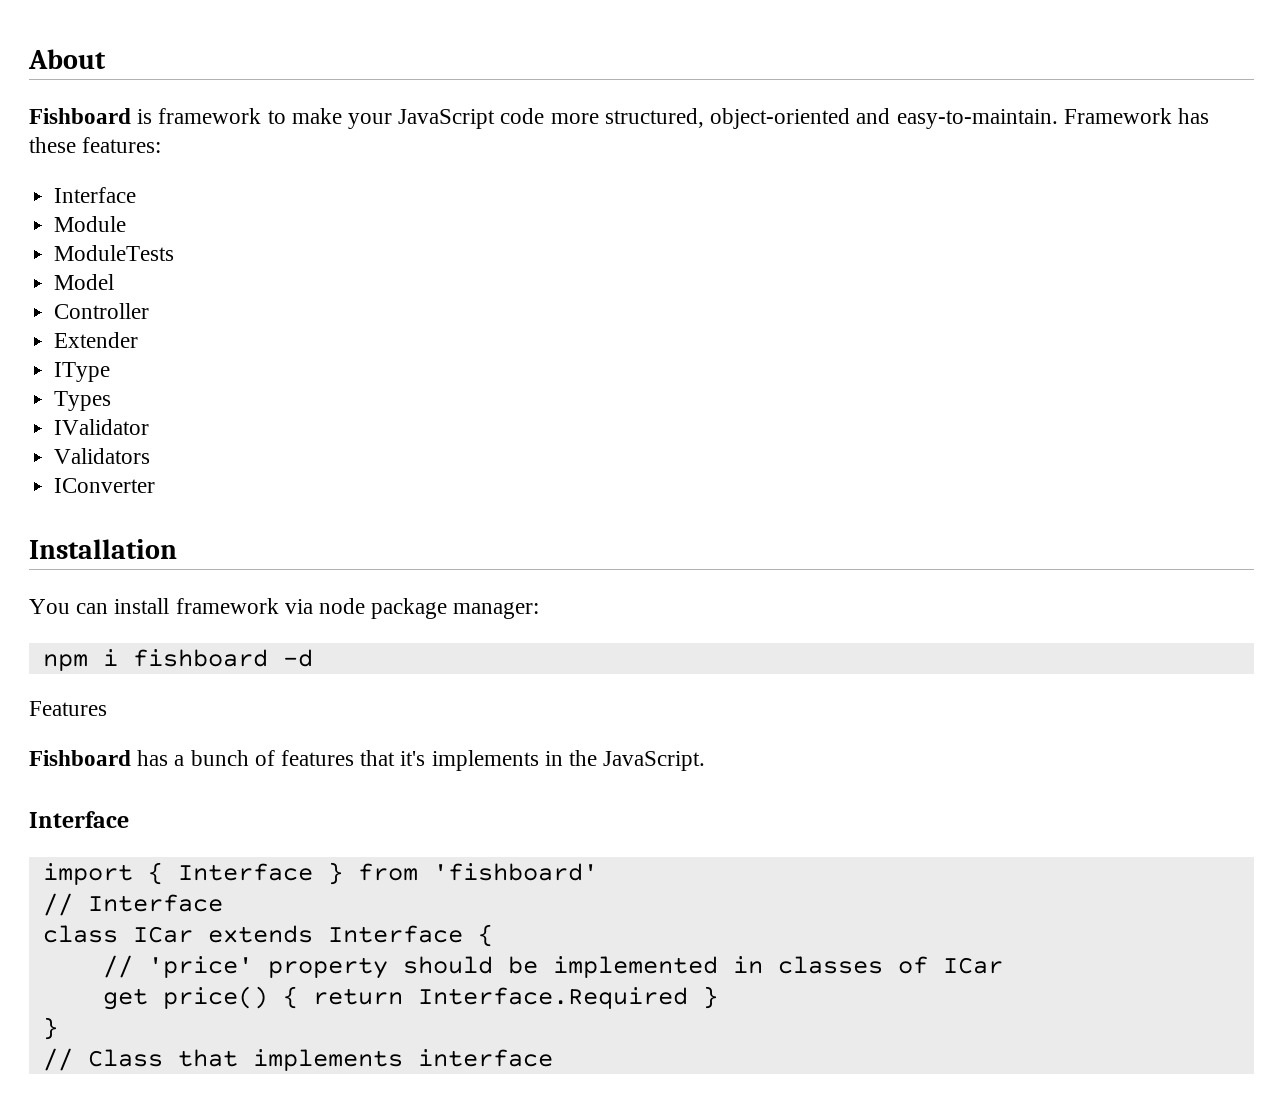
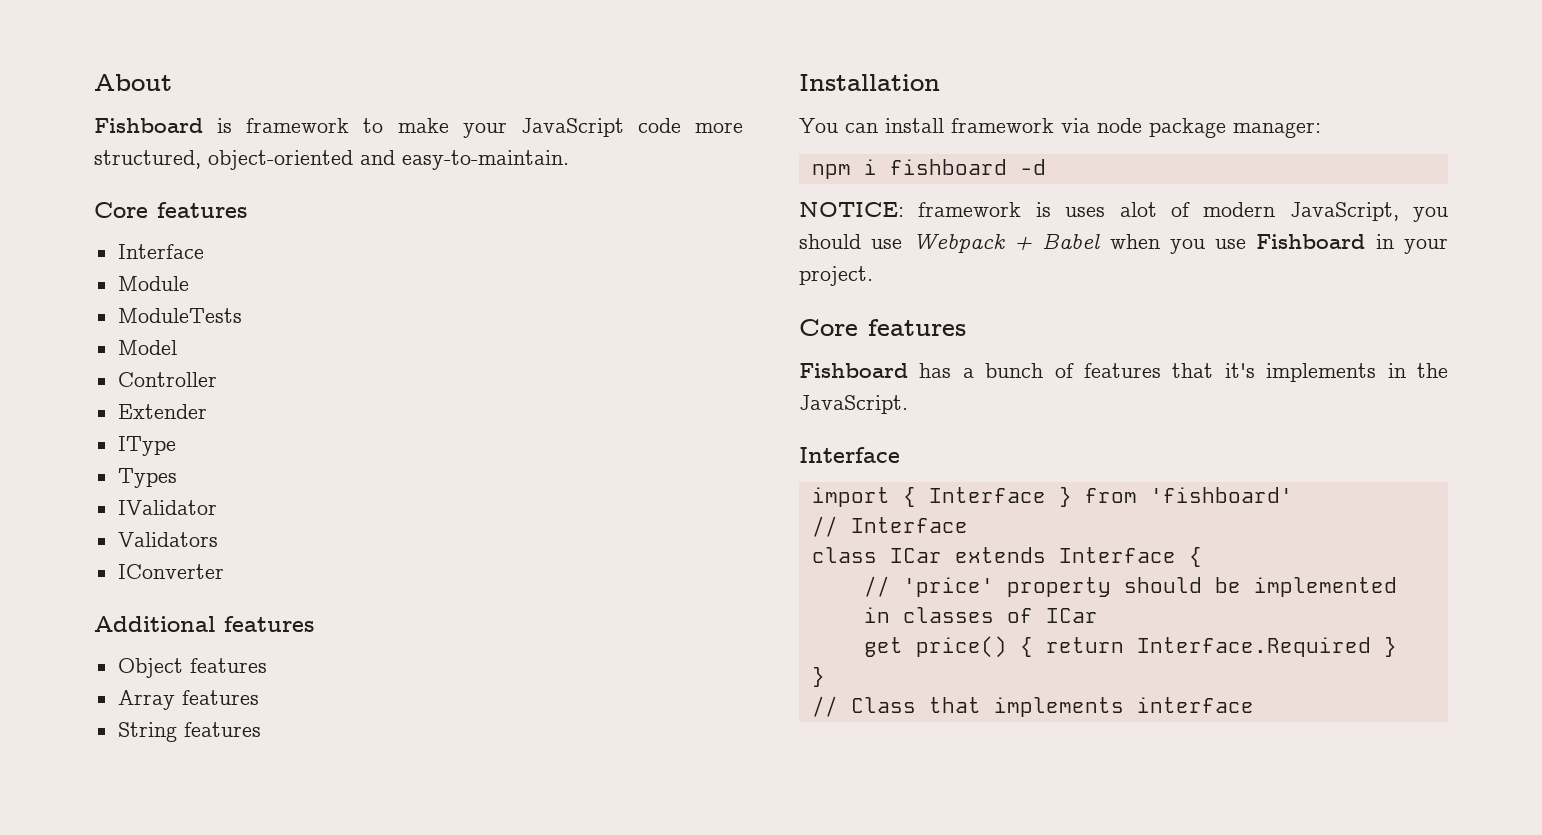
- Fishboard is framework to make your JavaScript code more structured, object-oriented and easy-to-maintain. Framework has these features:
+ Fishboard is framework to make your JavaScript code more structured, object-oriented and easy-to-maintain.
+ Core features
+ Additional features
+ Object features
+ Array features
+ String features
- Features
+ NOTICE: framework is uses alot of modern JavaScript, you should use Webpack + Babel when you use Fishboard in your project.
+ Core features

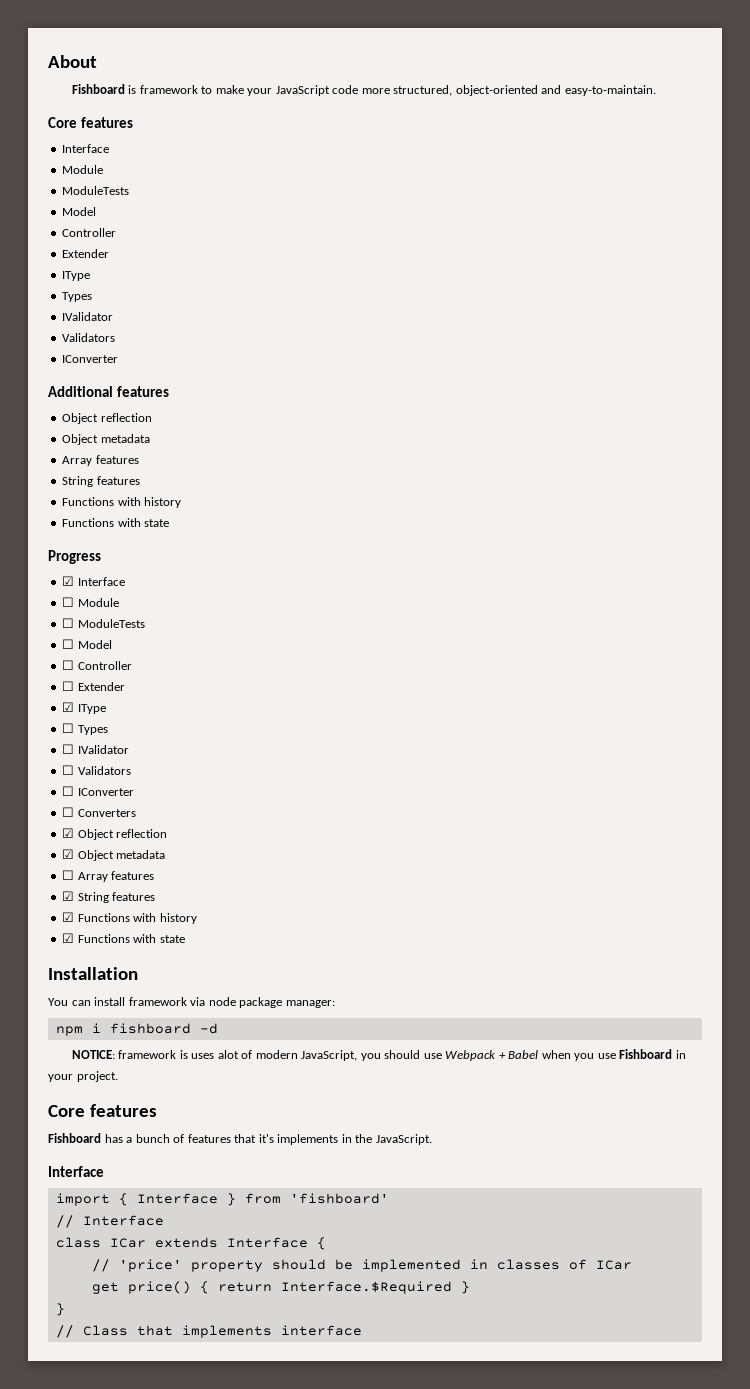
  Additional features
- Object features
+ Object reflection
+ Object metadata
  Array features
  String features
+ Functions with history
+ Functions with state
+ Progress
+ ☑ Interface
+ ☐ Module
+ ☐ ModuleTests
+ ☐ Model
+ ☐ Controller
+ ☐ Extender
+ ☑ IType
+ ☐ Types
+ ☐ IValidator
+ ☐ Validators
+ ☐ IConverter
+ ☐ Converters
+ ☑ Object reflection
+ ☑ Object metadata
+ ☐ Array features
+ ☑ String features
+ ☑ Functions with history
+ ☑ Functions with state
- get price() { return Interface.Required }
+ get price() { return Interface.$Required }

